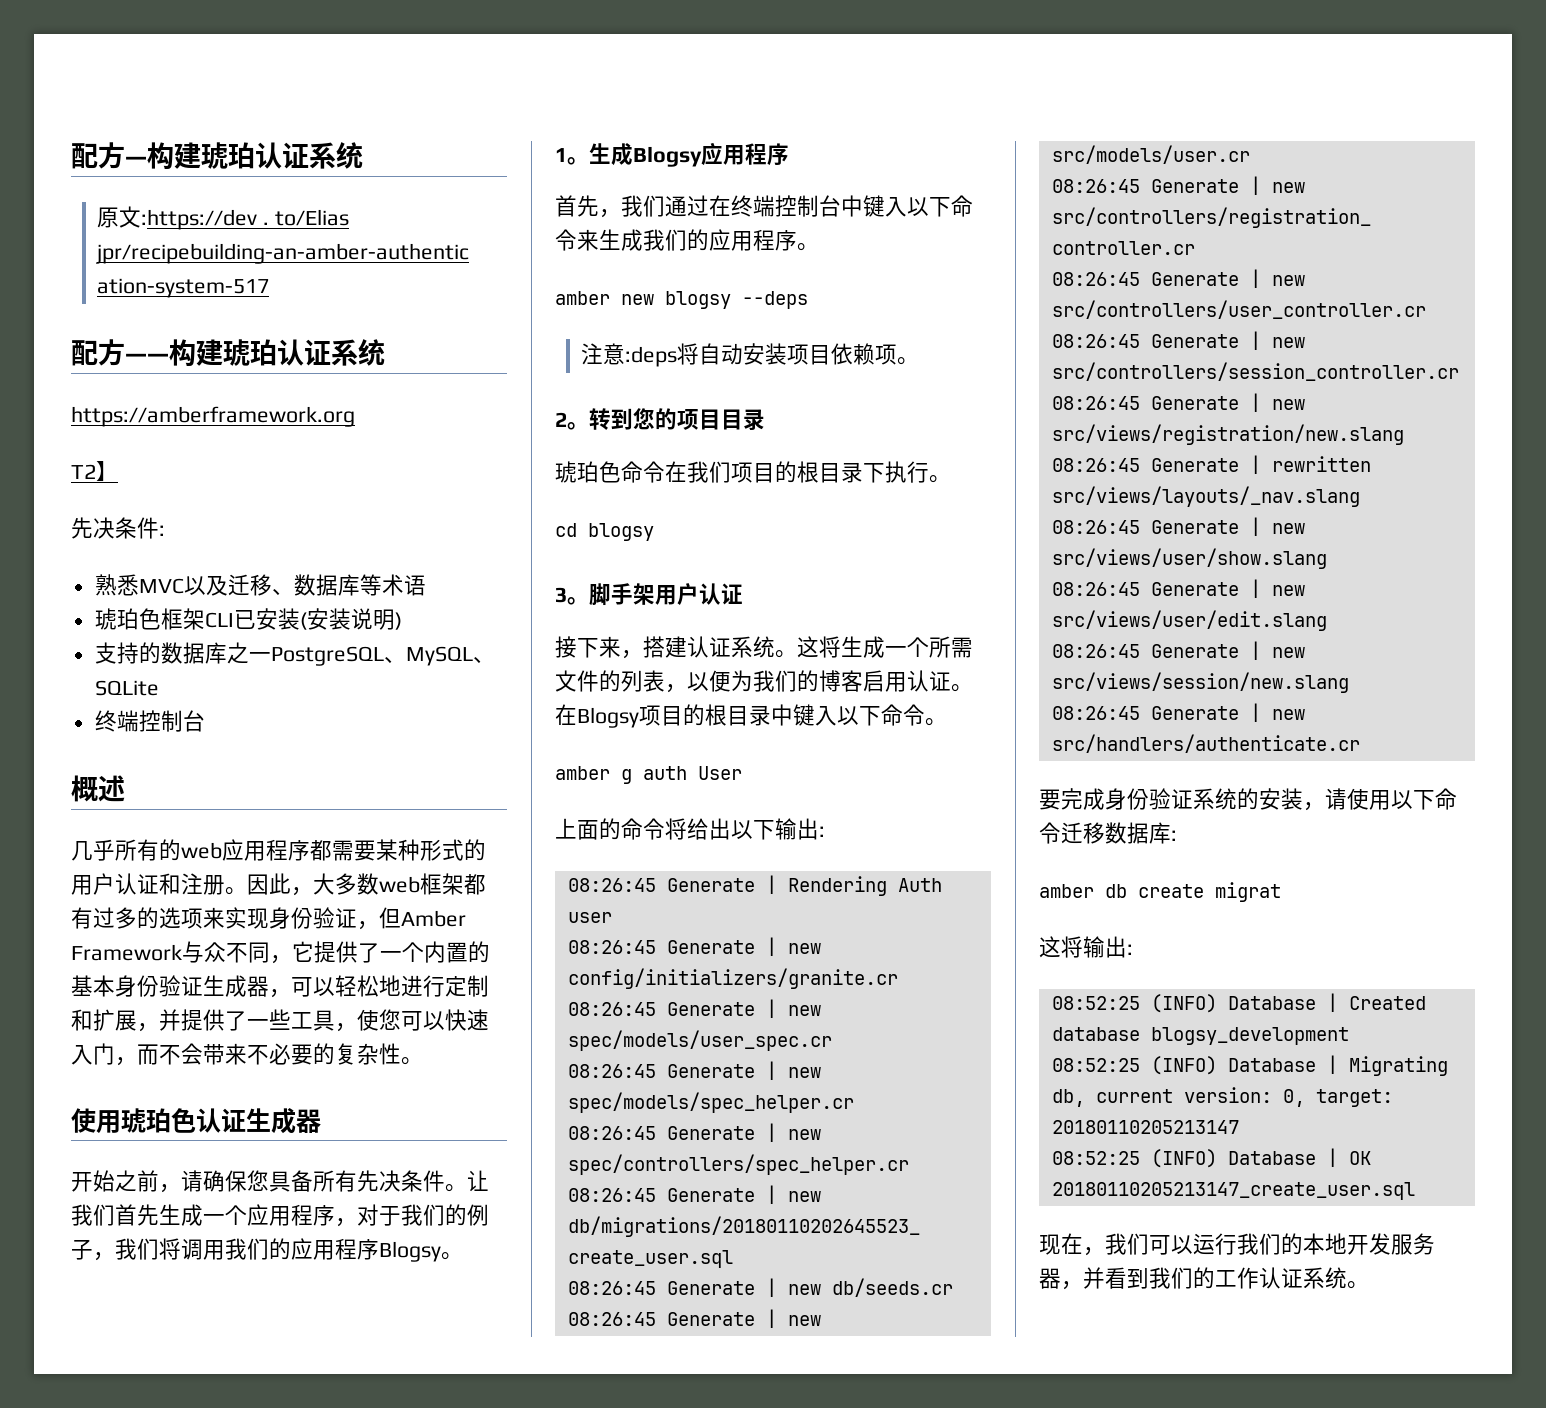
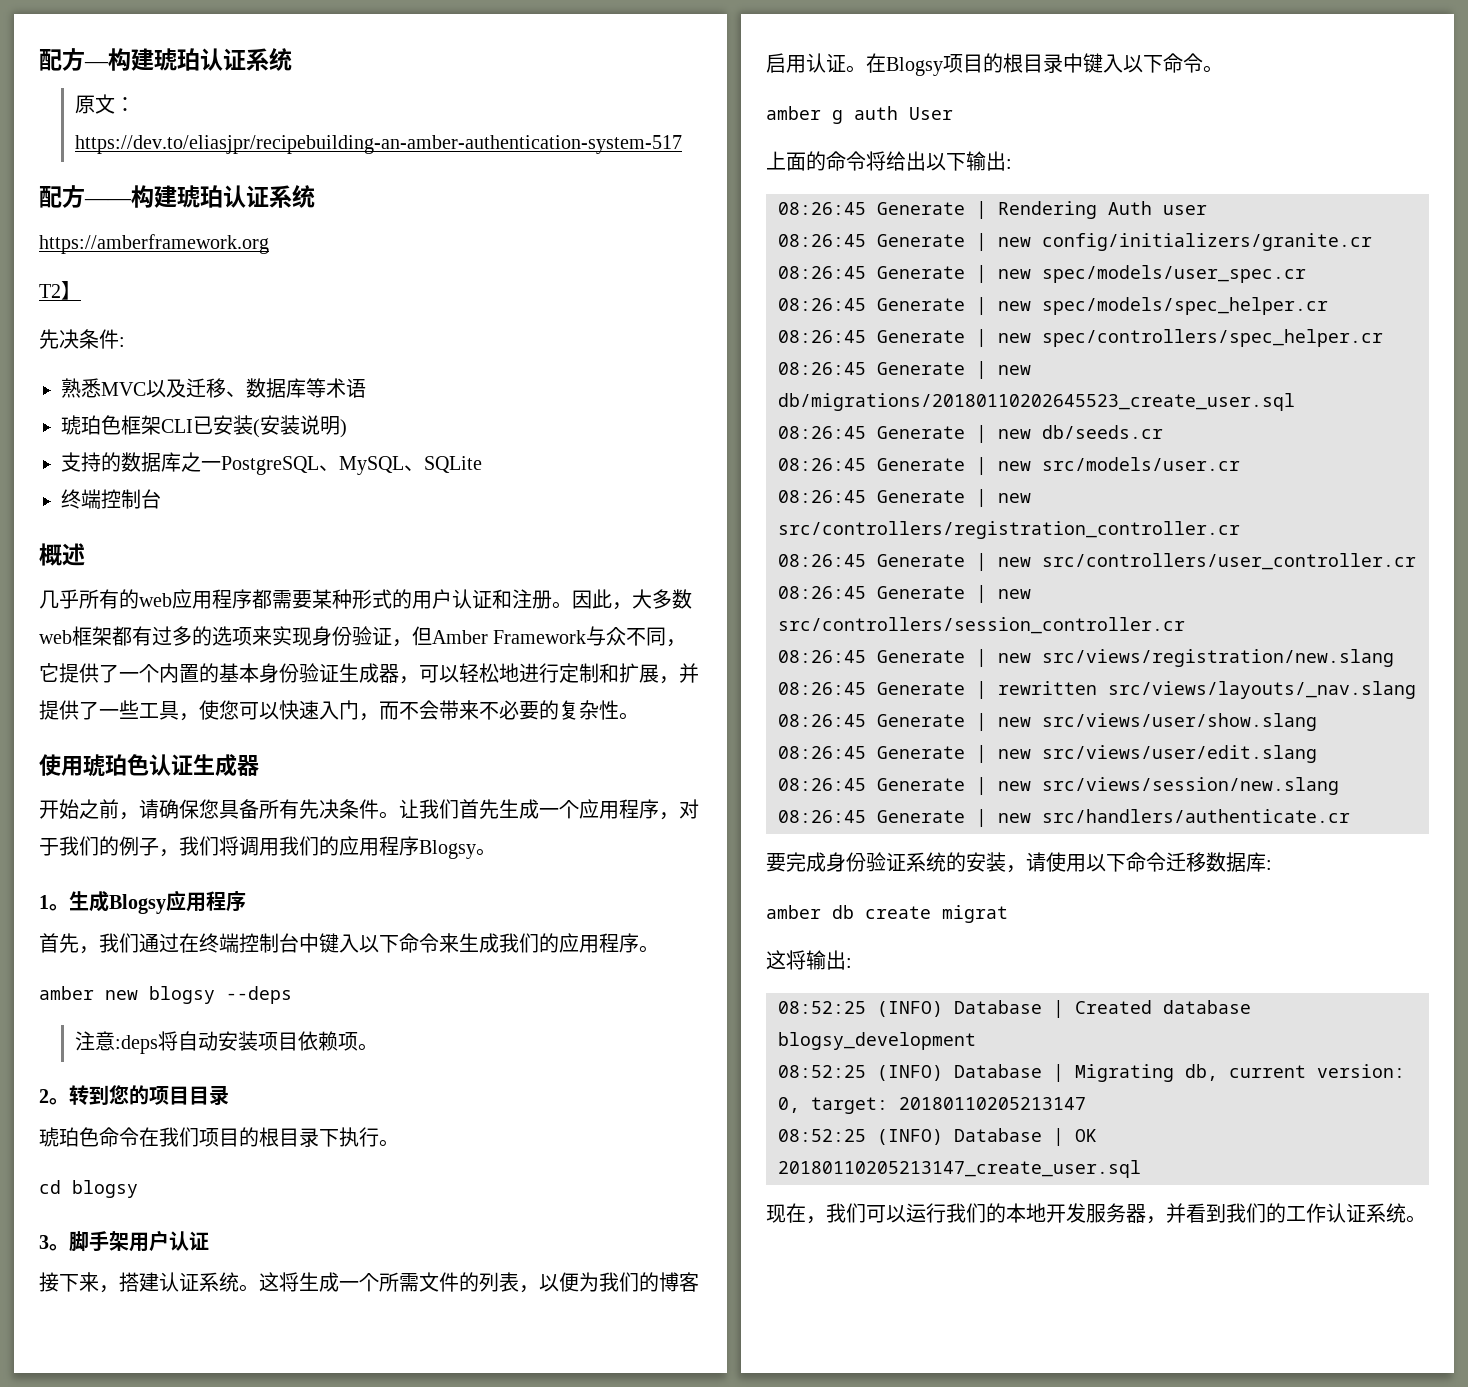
- 原文:https://dev . to/Elias jpr/recipebuilding-an-amber-authentic ation-system-517
+ 原文：https://dev.to/eliasjpr/recipebuilding-an-amber-authentication-system-517

